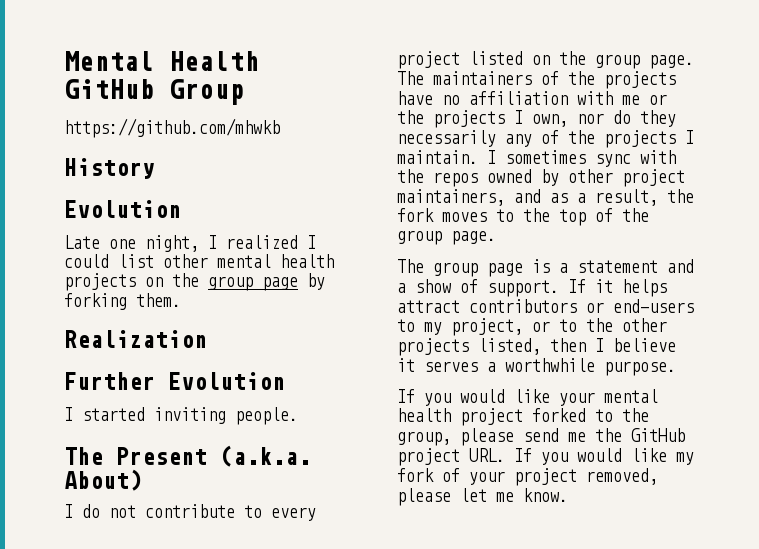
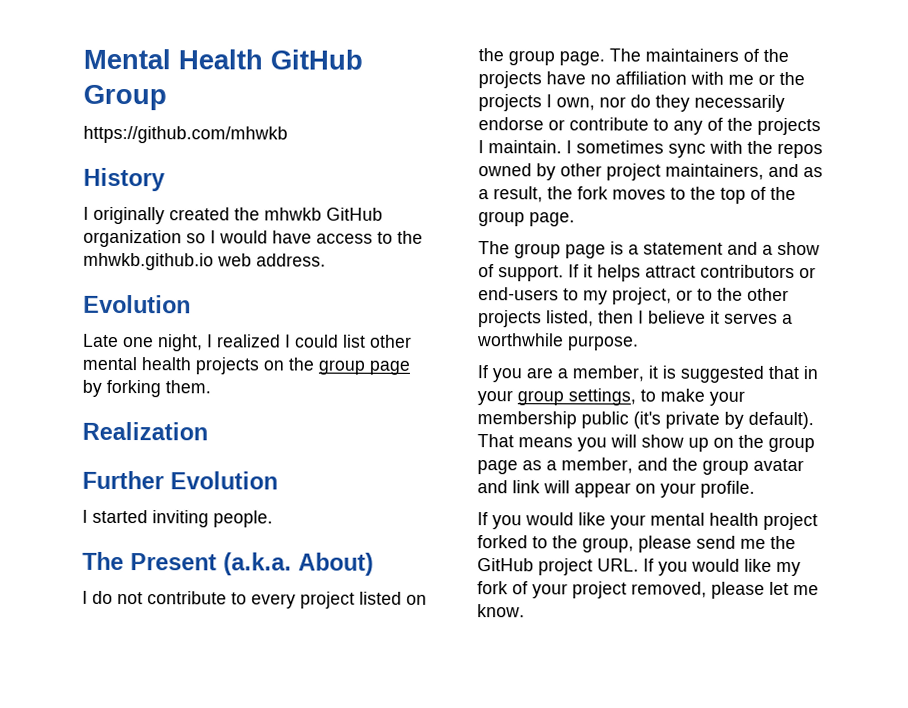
+ I originally created the mhwkb GitHub organization so I would have access to the mhwkb.github.io web address.
- The maintainers of the projects have no affiliation with me or the projects I own, nor do they necessarily any of the projects I maintain.
+ The maintainers of the projects have no affiliation with me or the projects I own, nor do they necessarily endorse or contribute to any of the projects I maintain.
+ If you are a member, it is suggested that in your group settings, to make your membership public (it's private by default). That means you will show up on the group page as a member, and the group avatar and link will appear on your profile.

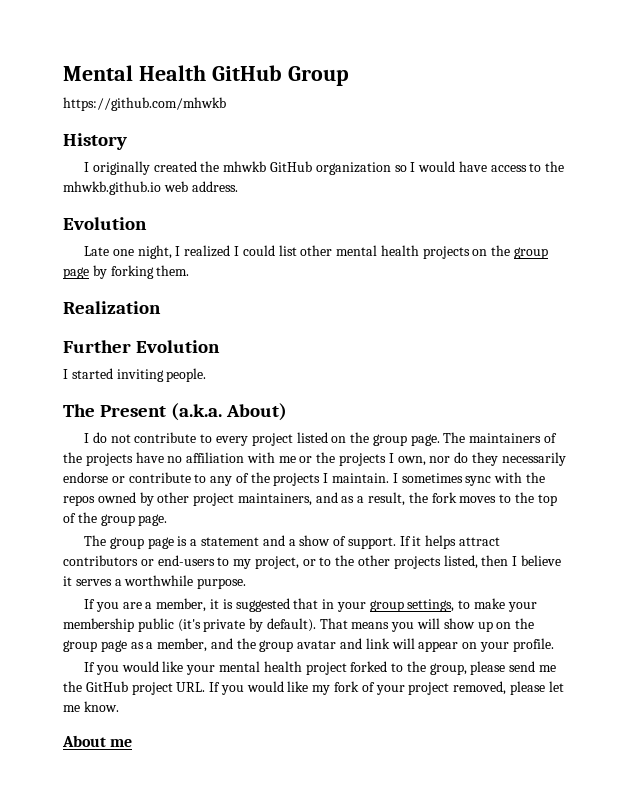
+ About me

